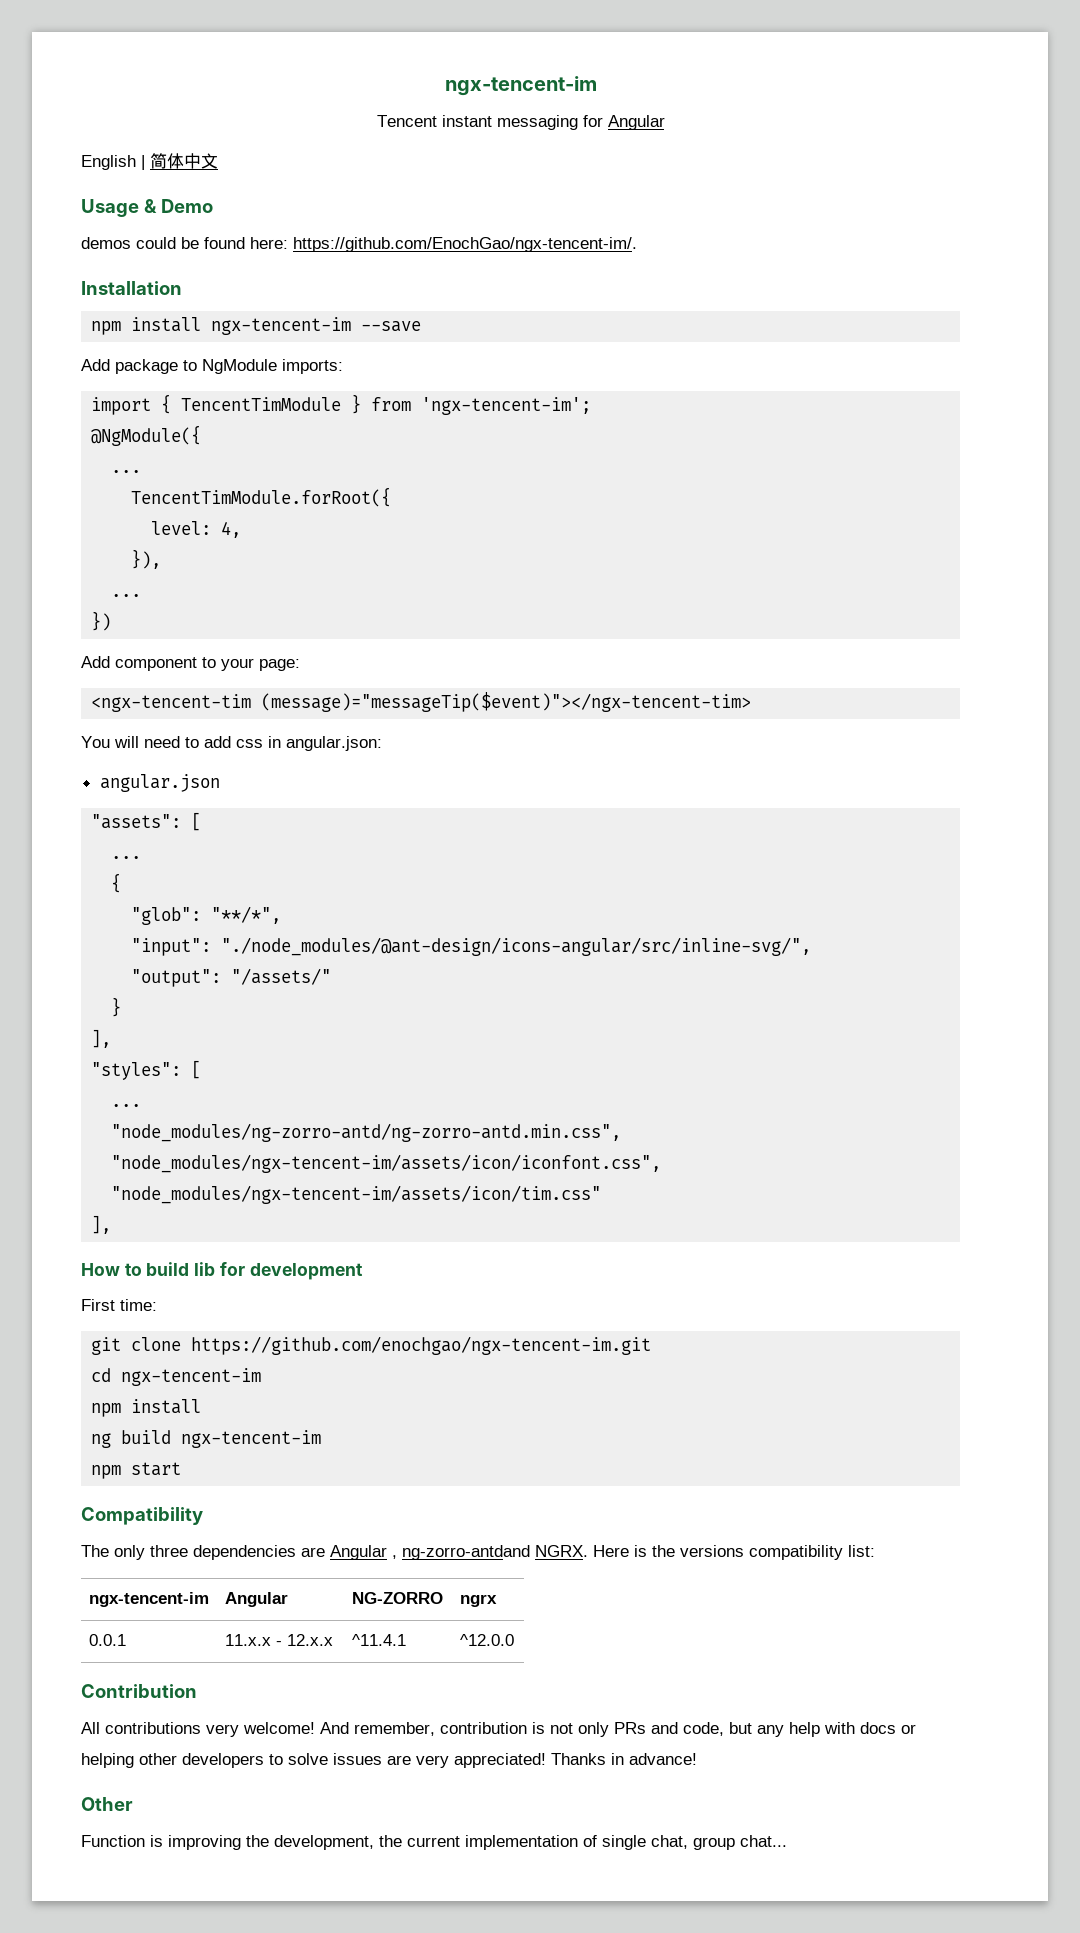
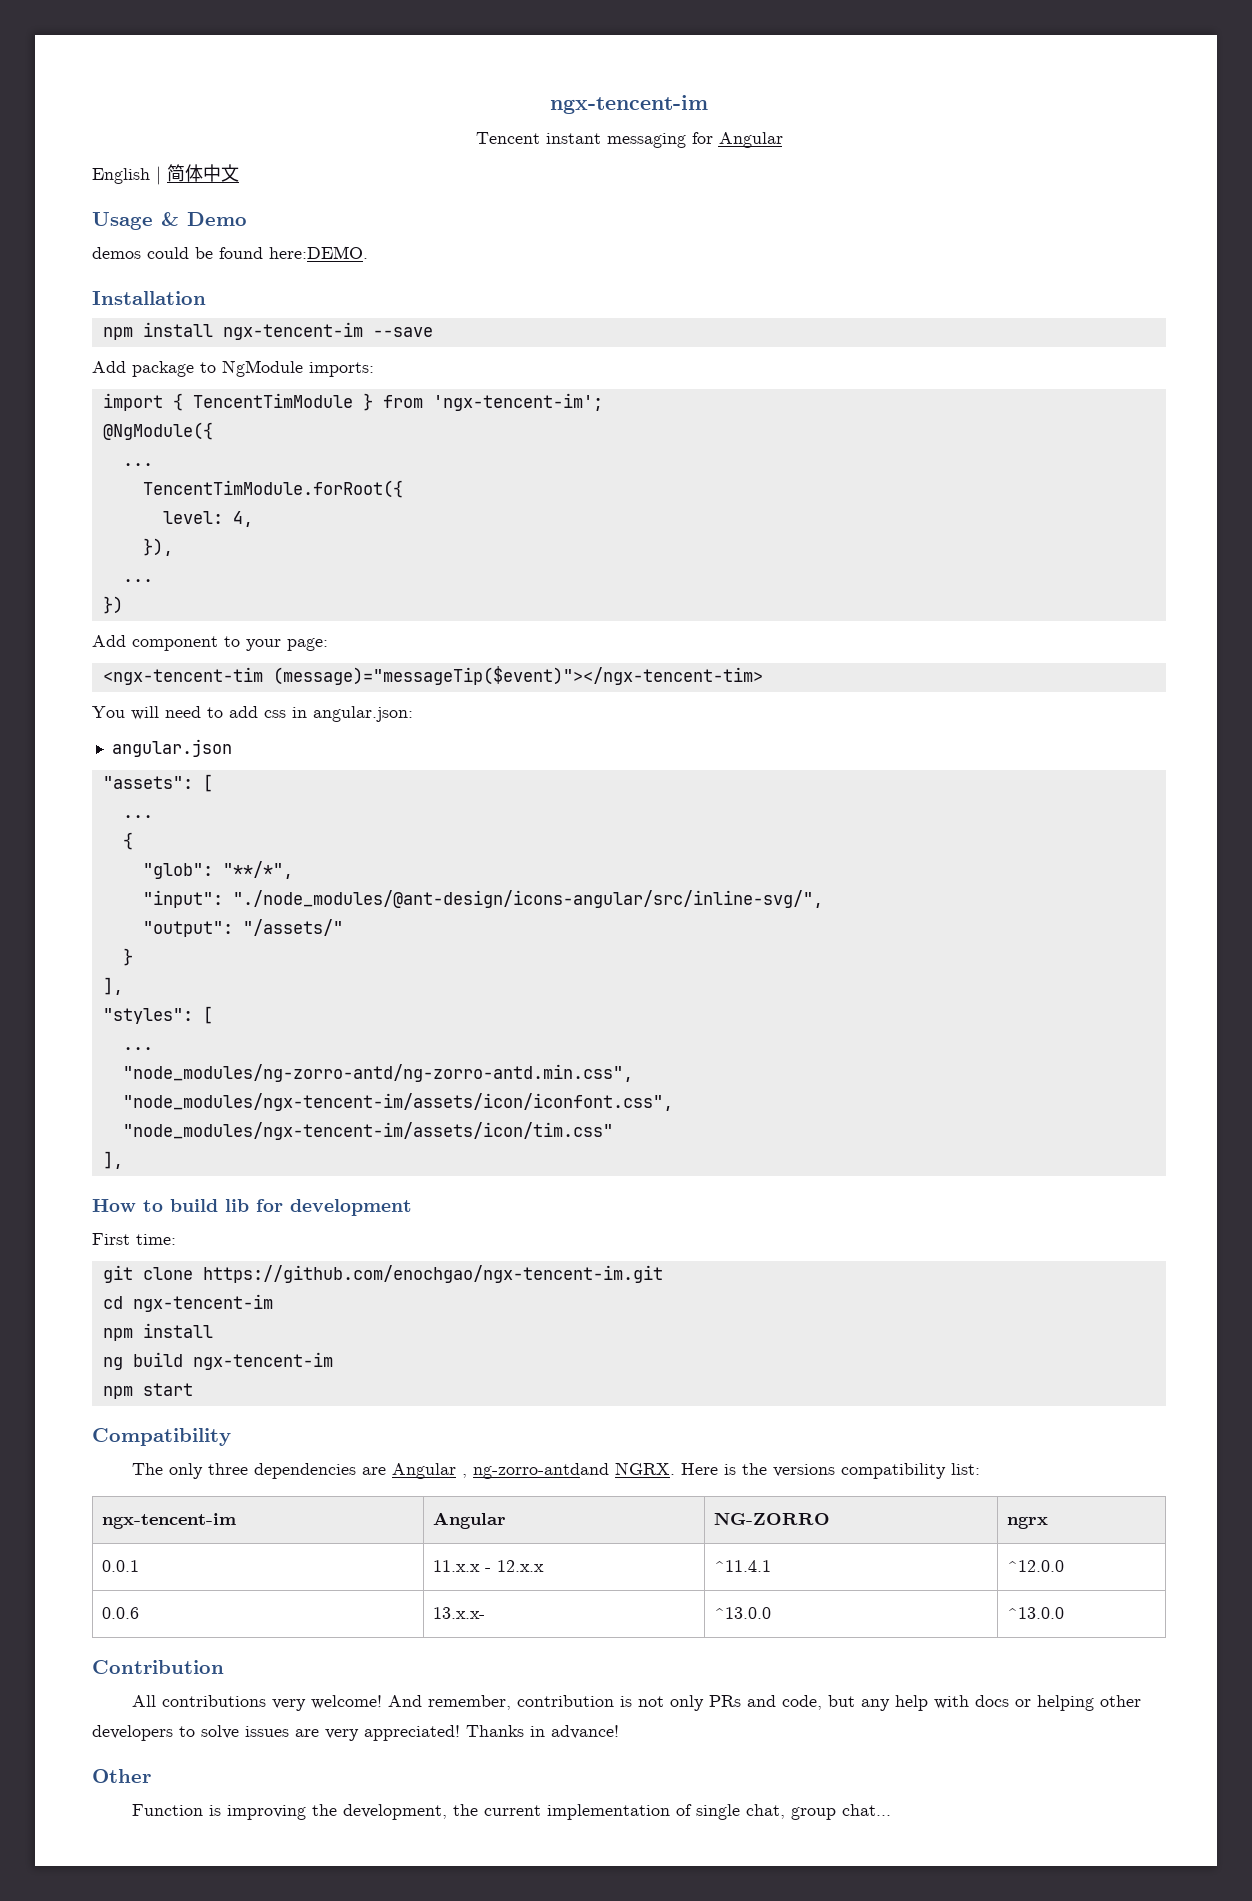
- demos could be found here: https://github.com/EnochGao/ngx-tencent-im/.
+ demos could be found here:DEMO.
+ 0.0.6 | 13.x.x- | ^13.0.0 | ^13.0.0

